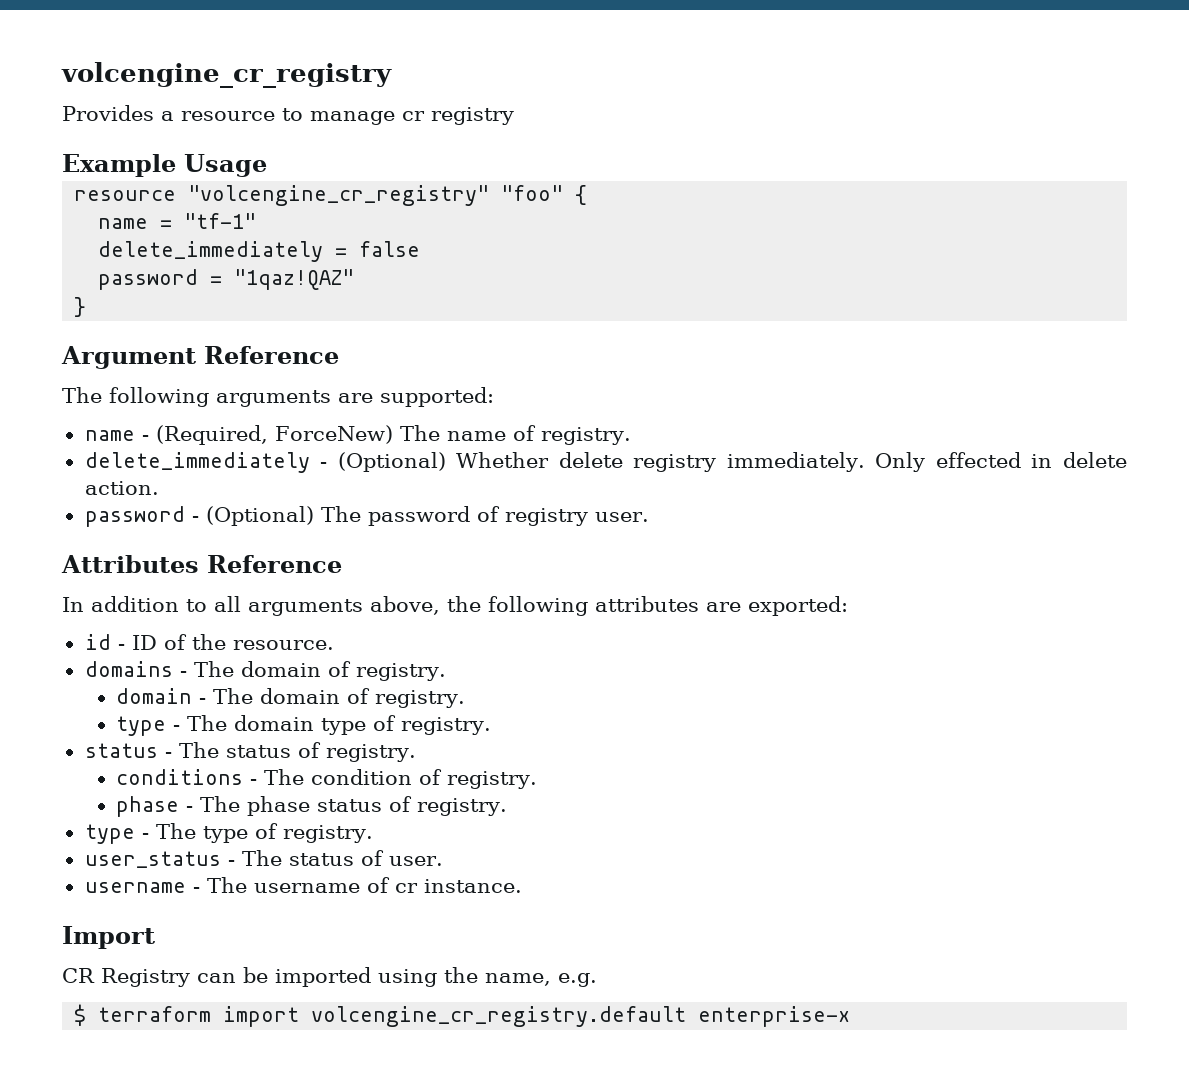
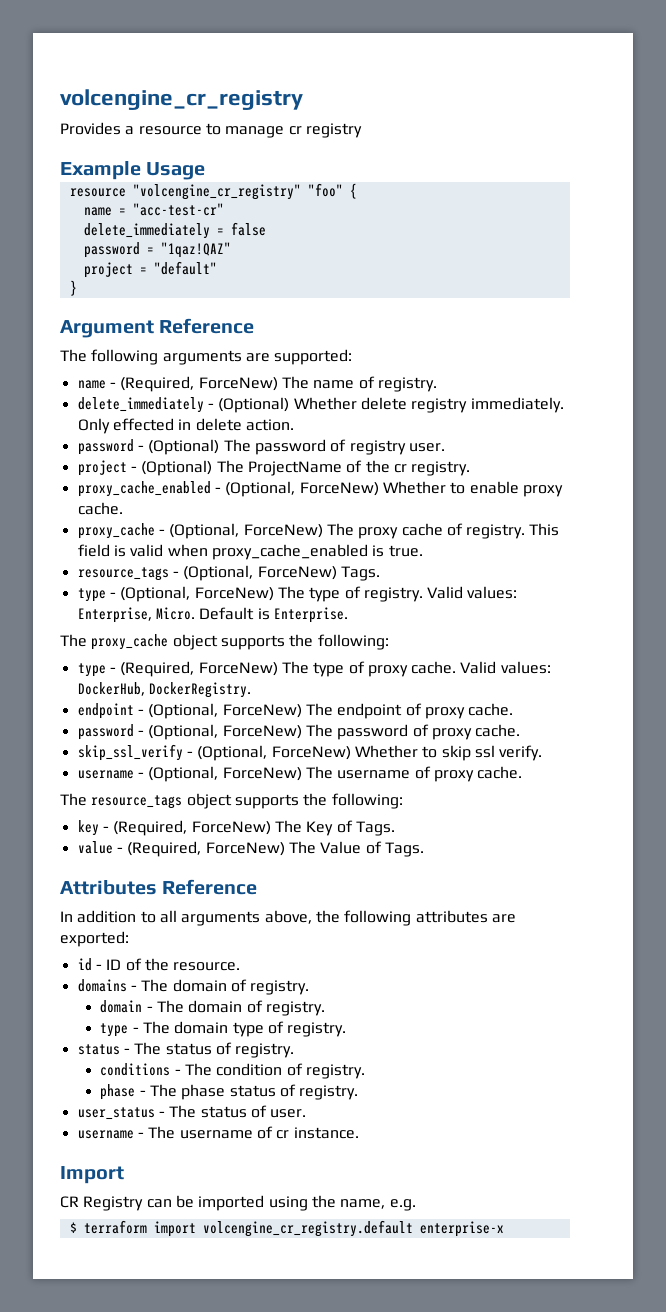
- name = "tf-1"
+ name = "acc-test-cr"
+ project = "default"
+ project - (Optional) The ProjectName of the cr registry.
+ proxy_cache_enabled - (Optional, ForceNew) Whether to enable proxy cache.
+ proxy_cache - (Optional, ForceNew) The proxy cache of registry. This field is valid when proxy_cache_enabled is true.
+ resource_tags - (Optional, ForceNew) Tags.
+ type - (Optional, ForceNew) The type of registry. Valid values: Enterprise, Micro. Default is Enterprise.
+ The proxy_cache object supports the following:
+ type - (Required, ForceNew) The type of proxy cache. Valid values: DockerHub, DockerRegistry.
+ endpoint - (Optional, ForceNew) The endpoint of proxy cache.
+ password - (Optional, ForceNew) The password of proxy cache.
+ skip_ssl_verify - (Optional, ForceNew) Whether to skip ssl verify.
+ username - (Optional, ForceNew) The username of proxy cache.
+ The resource_tags object supports the following:
+ key - (Required, ForceNew) The Key of Tags.
+ value - (Required, ForceNew) The Value of Tags.
- type - The type of registry.

